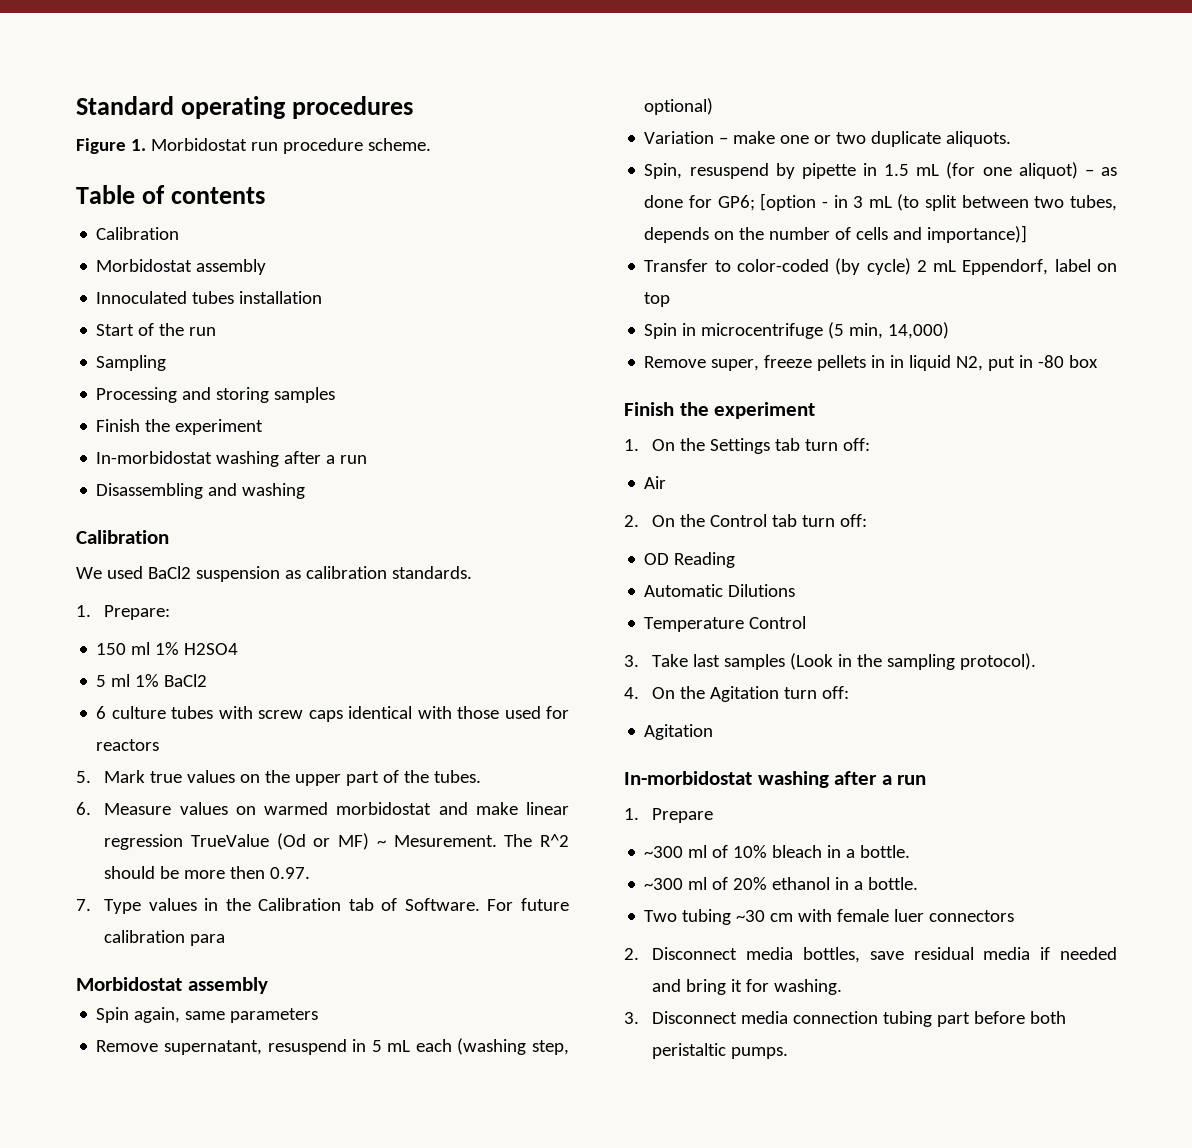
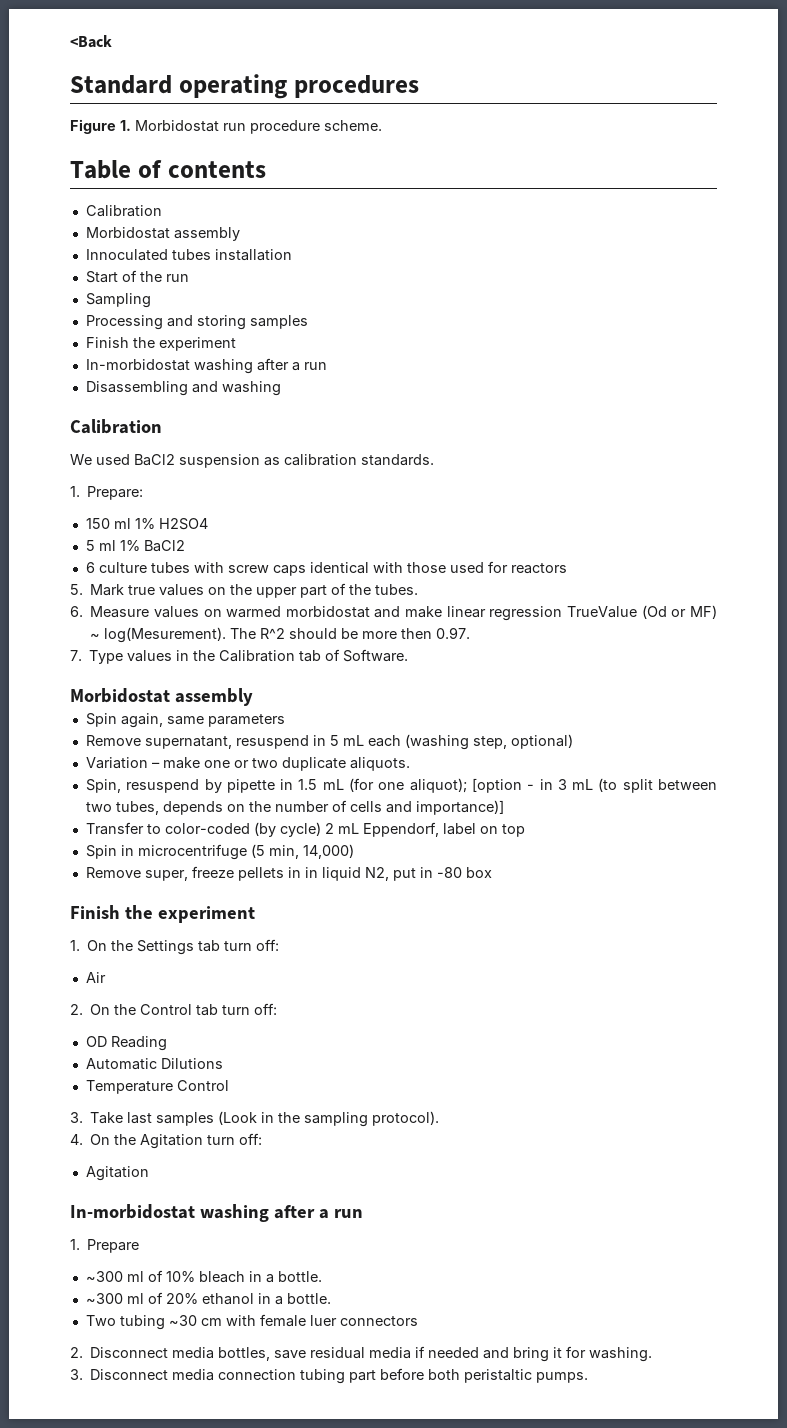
+ <Back
- 6. Measure values on warmed morbidostat and make linear regression TrueValue (Od or MF) ~ Mesurement.
+ 6. Measure values on warmed morbidostat and make linear regression TrueValue (Od or MF) ~ log(Mesurement).
- For future calibration para
- Spin, resuspend by pipette in 1.5 mL (for one aliquot) – as done for GP6; [option - in 3 mL (to split between two tubes, depends on the number of cells and importance)]
+ Spin, resuspend by pipette in 1.5 mL (for one aliquot); [option - in 3 mL (to split between two tubes, depends on the number of cells and importance)]

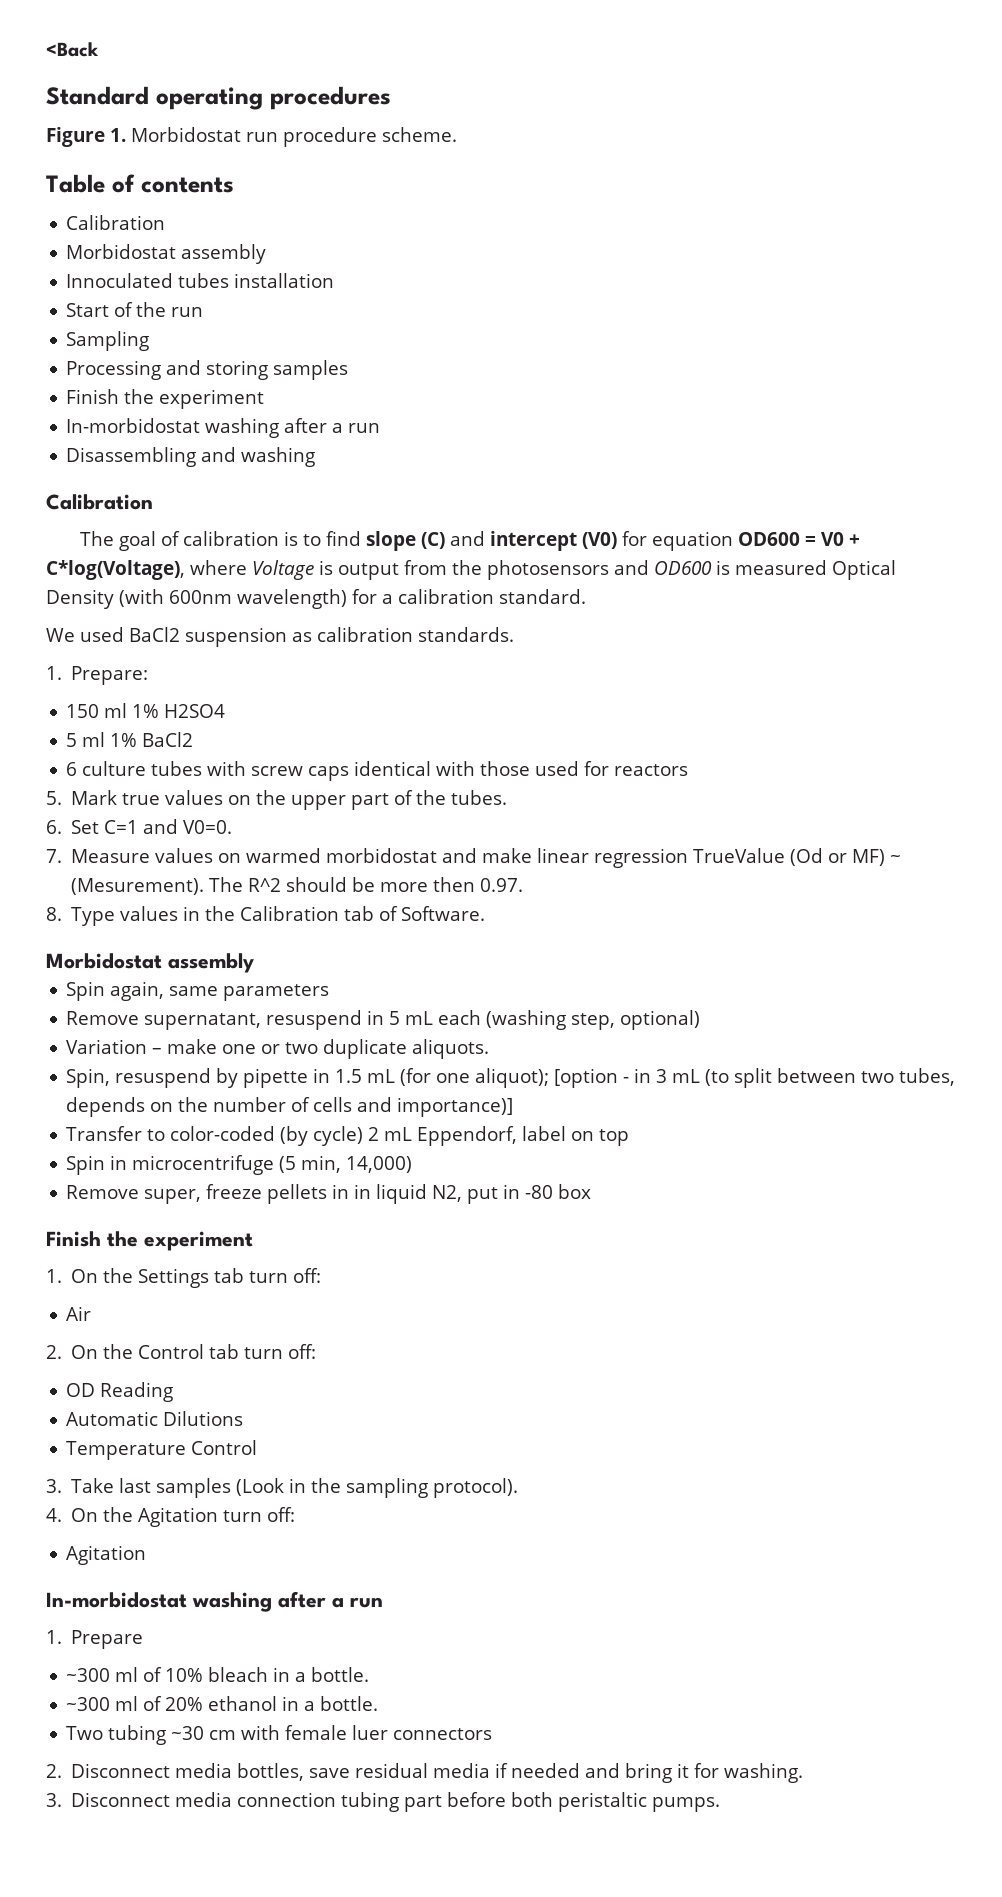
+ The goal of calibration is to find slope (C) and intercept (V0) for equation OD600 = V0 + C*log(Voltage), where Voltage is output from the photosensors and OD600 is measured Optical Density (with 600nm wavelength) for a calibration standard.
- 6. Measure values on warmed morbidostat and make linear regression TrueValue (Od or MF) ~ log(Mesurement).
+ 6. Set C=1 and V0=0.
+ 7. Measure values on warmed morbidostat and make linear regression TrueValue (Od or MF) ~ (Mesurement).
- 7. Type values in the Calibration tab of Software.
+ 8. Type values in the Calibration tab of Software.

